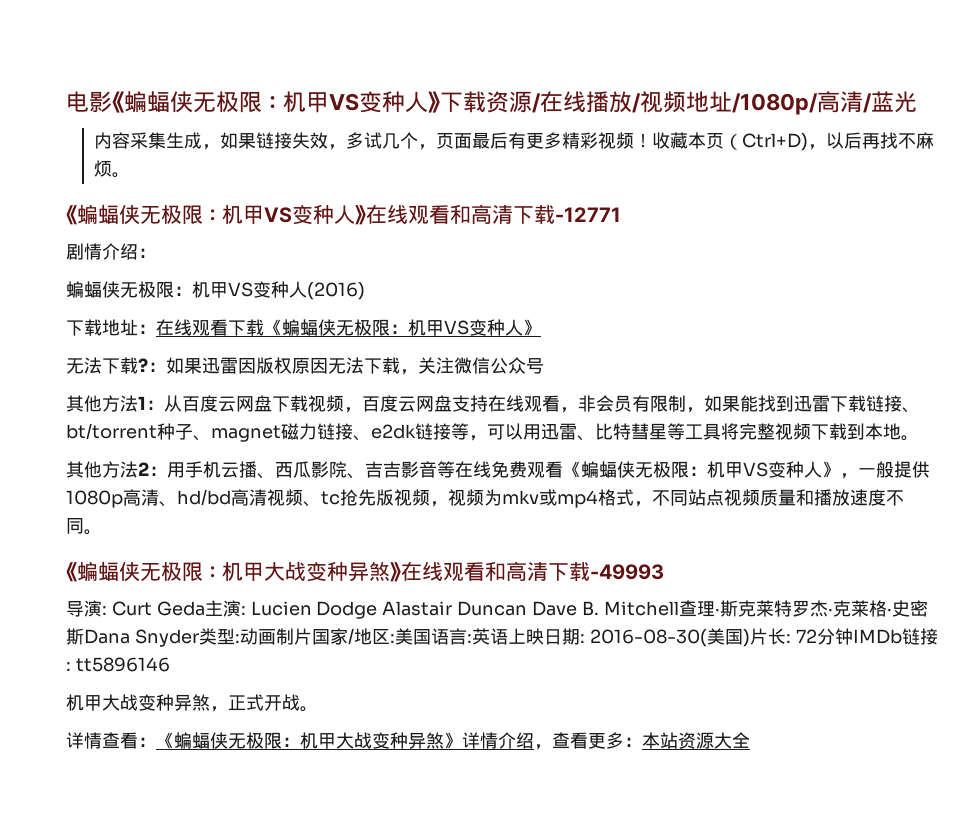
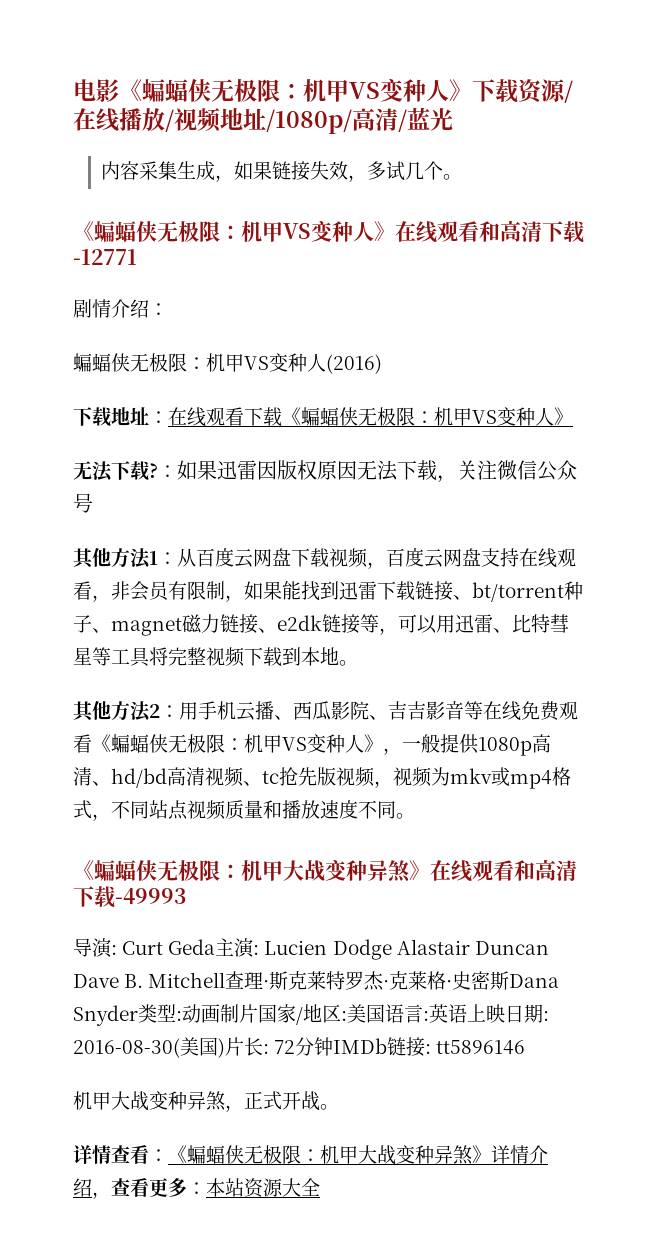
- 内容采集生成，如果链接失效，多试几个，页面最后有更多精彩视频！收藏本页（Ctrl+D)，以后再找不麻烦。
+ 内容采集生成，如果链接失效，多试几个。

